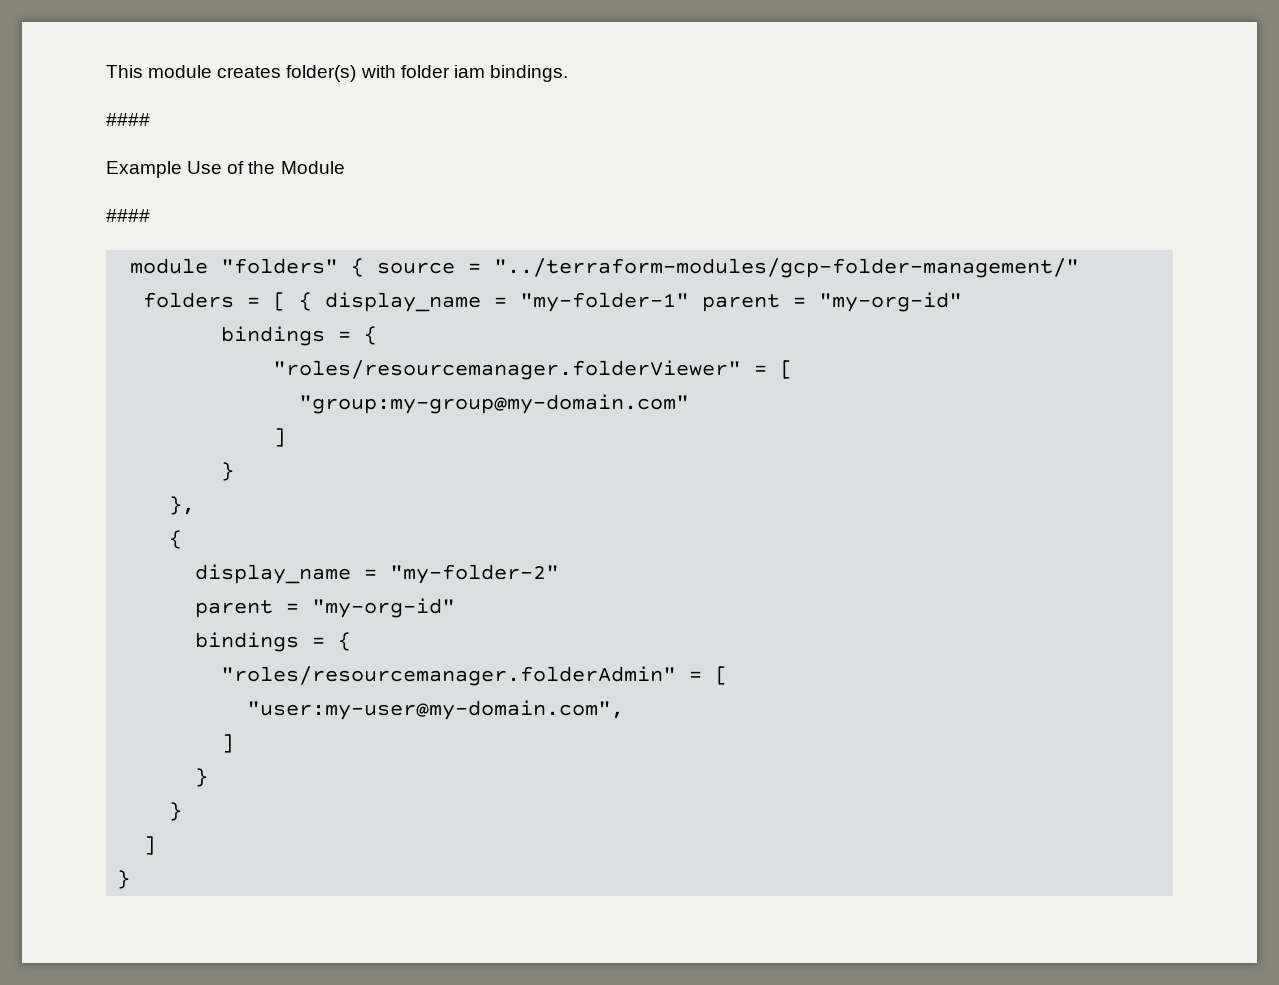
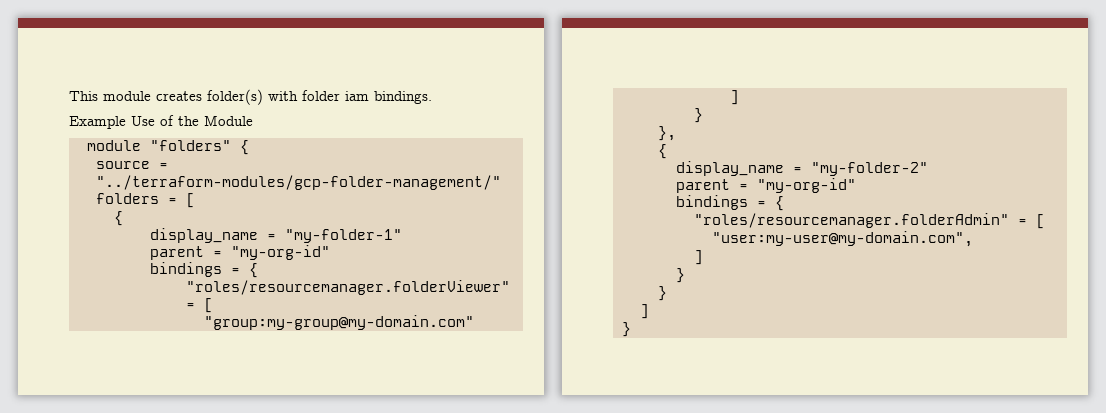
  This module creates folder(s) with folder iam bindings.
- ####
  Example Use of the Module
- ####
- module "folders" { source = "../terraform-modules/gcp-folder-management/"
+ module "folders" {
+ source = "../terraform-modules/gcp-folder-management/"
- folders = [ { display_name = "my-folder-1" parent = "my-org-id"
+ folders = [
+ {
+ display_name = "my-folder-1"
+ parent = "my-org-id"

